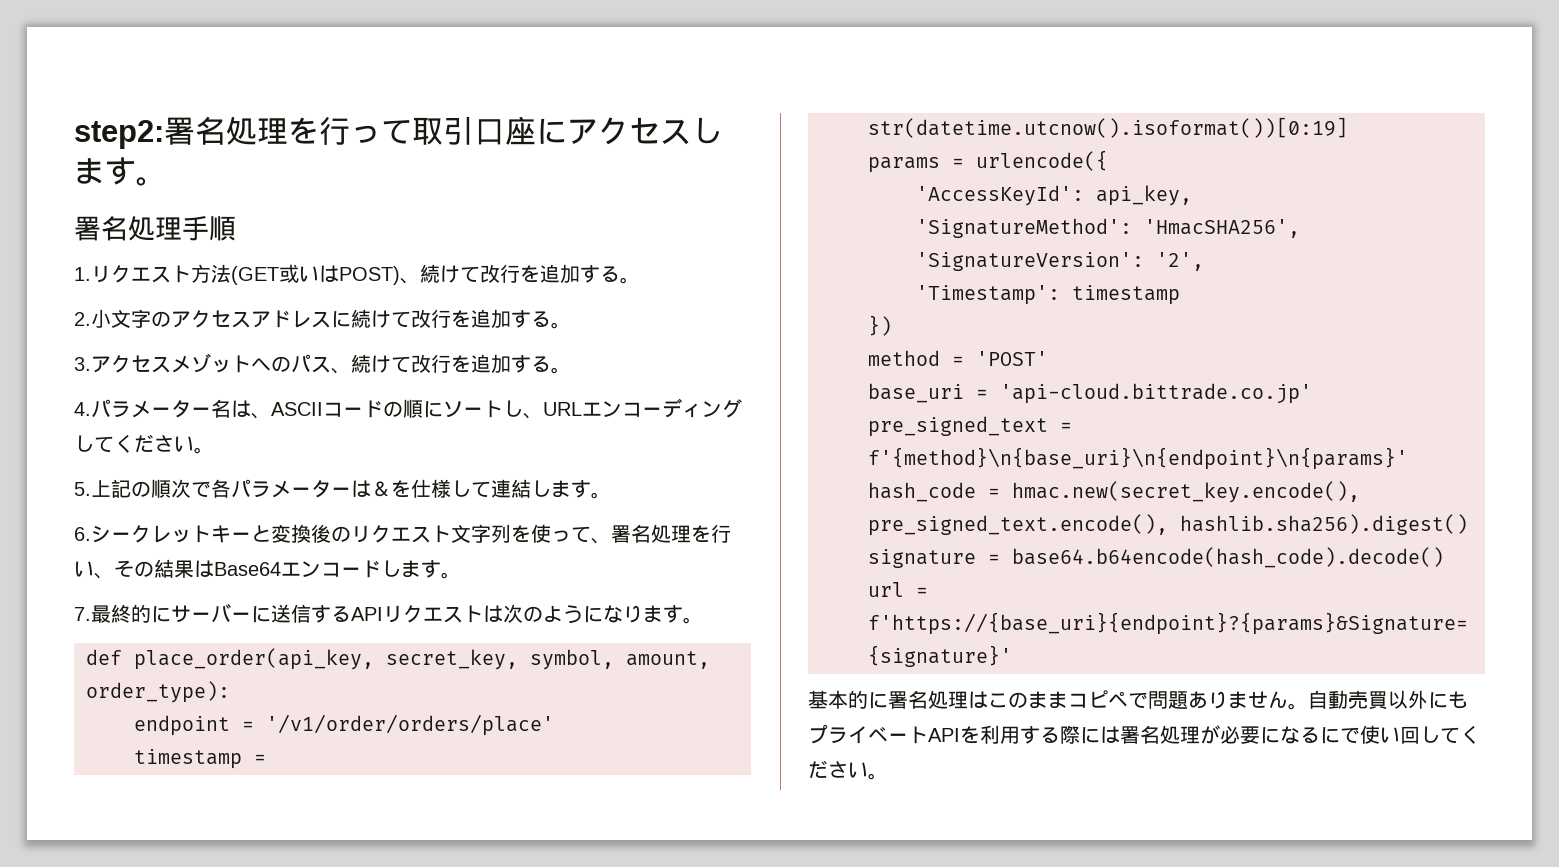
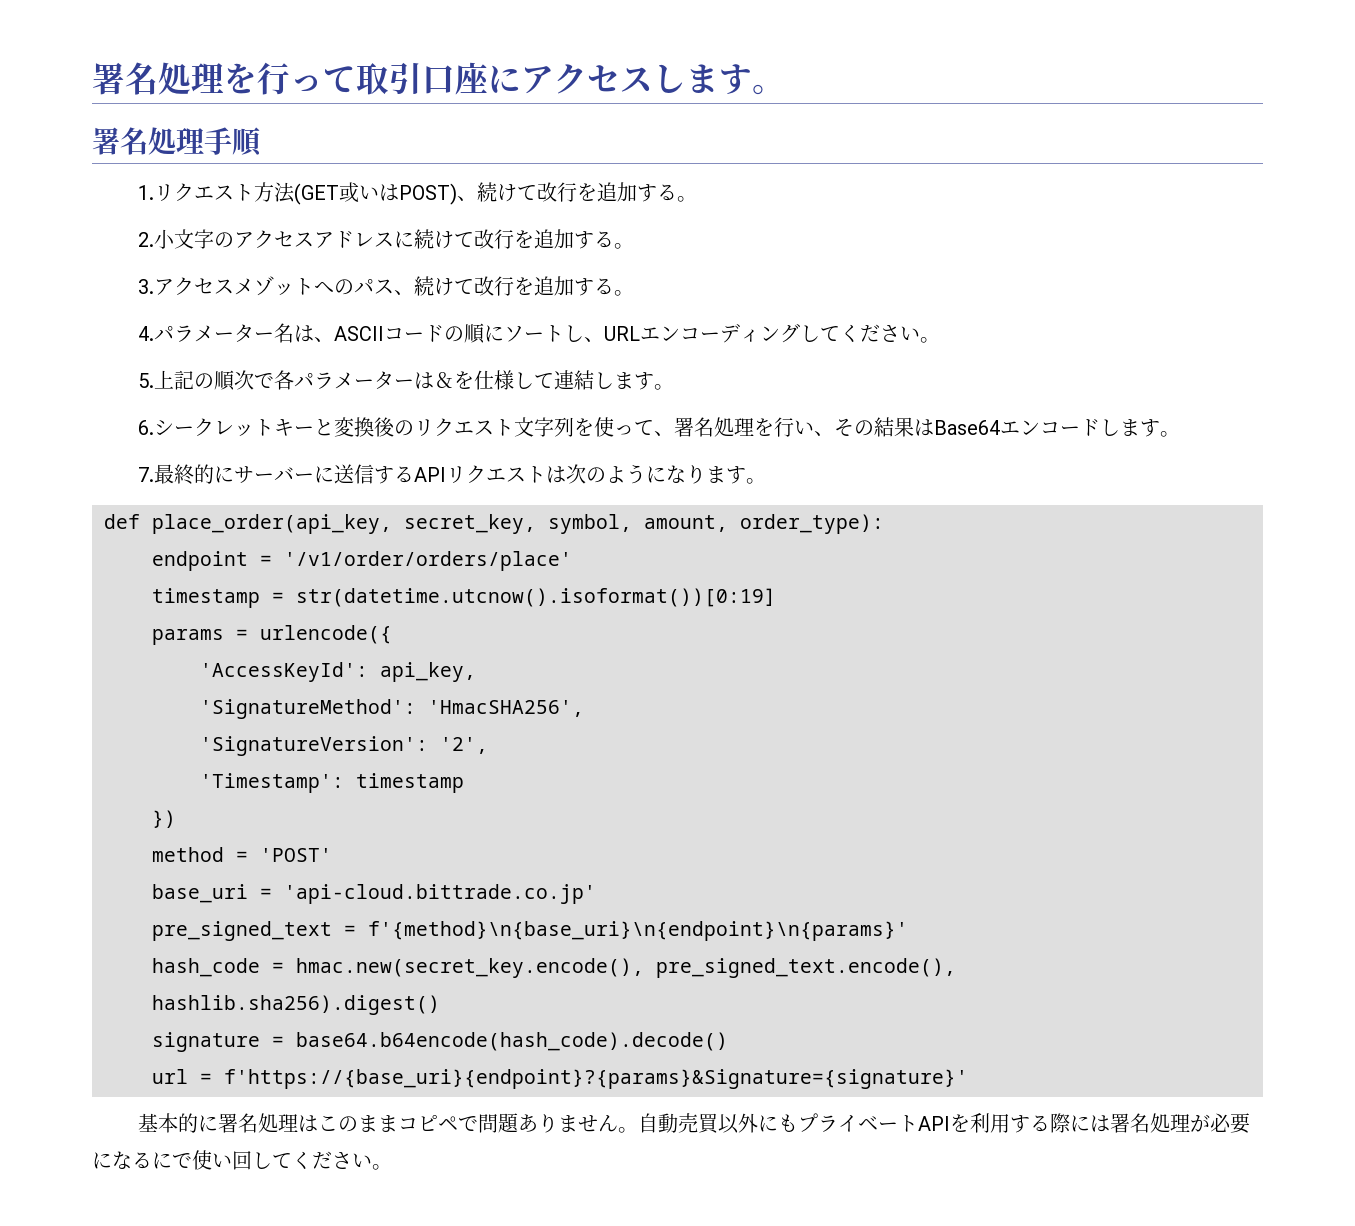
- step2:署名処理を行って取引口座にアクセスします。
+ 署名処理を行って取引口座にアクセスします。

